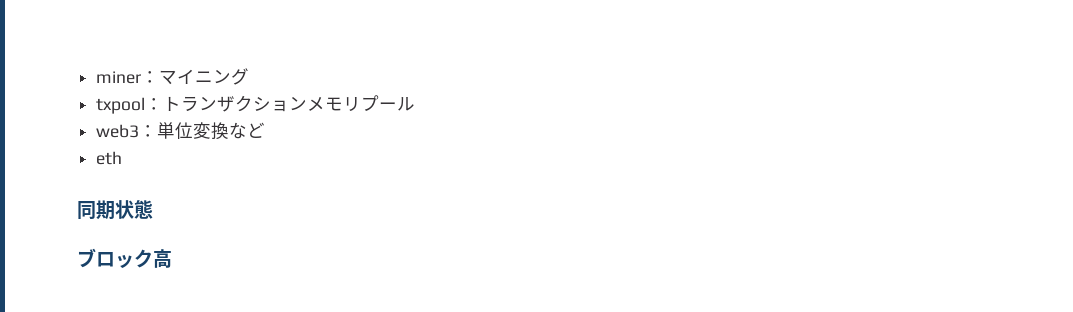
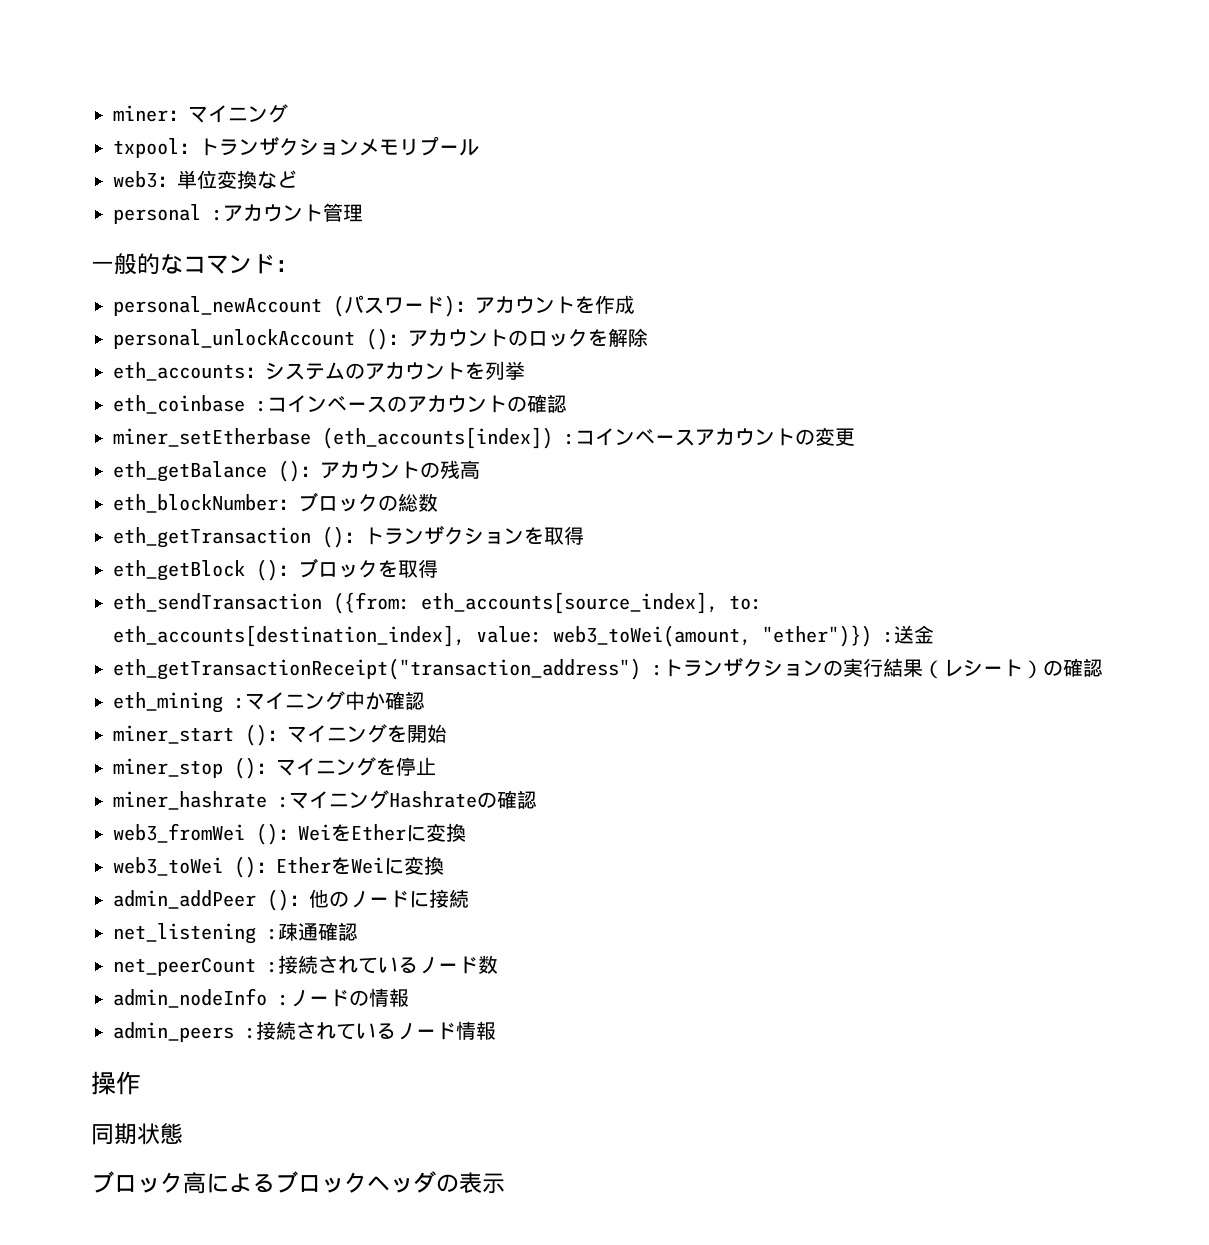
- eth
+ personal :アカウント管理
+ 一般的なコマンド：
+ personal_newAccount (パスワード)：アカウントを作成
+ personal_unlockAccount ()：アカウントのロックを解除
+ eth_accounts：システムのアカウントを列挙
+ eth_coinbase :コインベースのアカウントの確認
+ miner_setEtherbase (eth_accounts[index]) :コインベースアカウントの変更
+ eth_getBalance ()：アカウントの残高
+ eth_blockNumber：ブロックの総数
+ eth_getTransaction ()：トランザクションを取得
+ eth_getBlock ()：ブロックを取得
+ eth_sendTransaction ({from: eth_accounts[source_index], to: eth_accounts[destination_index], value: web3_toWei(amount, "ether")}) :送金
+ eth_getTransactionReceipt("transaction_address") :トランザクションの実行結果（レシート）の確認
+ eth_mining :マイニング中か確認
+ miner_start ()：マイニングを開始
+ miner_stop ()：マイニングを停止
+ miner_hashrate :マイニングHashrateの確認
+ web3_fromWei ()：WeiをEtherに変換
+ web3_toWei ()：EtherをWeiに変換
+ admin_addPeer ()：他のノードに接続
+ net_listening :疎通確認
+ net_peerCount :接続されているノード数
+ admin_nodeInfo :ノードの情報
+ admin_peers :接続されているノード情報
+ 操作
- ブロック高
+ ブロック高によるブロックヘッダの表示

